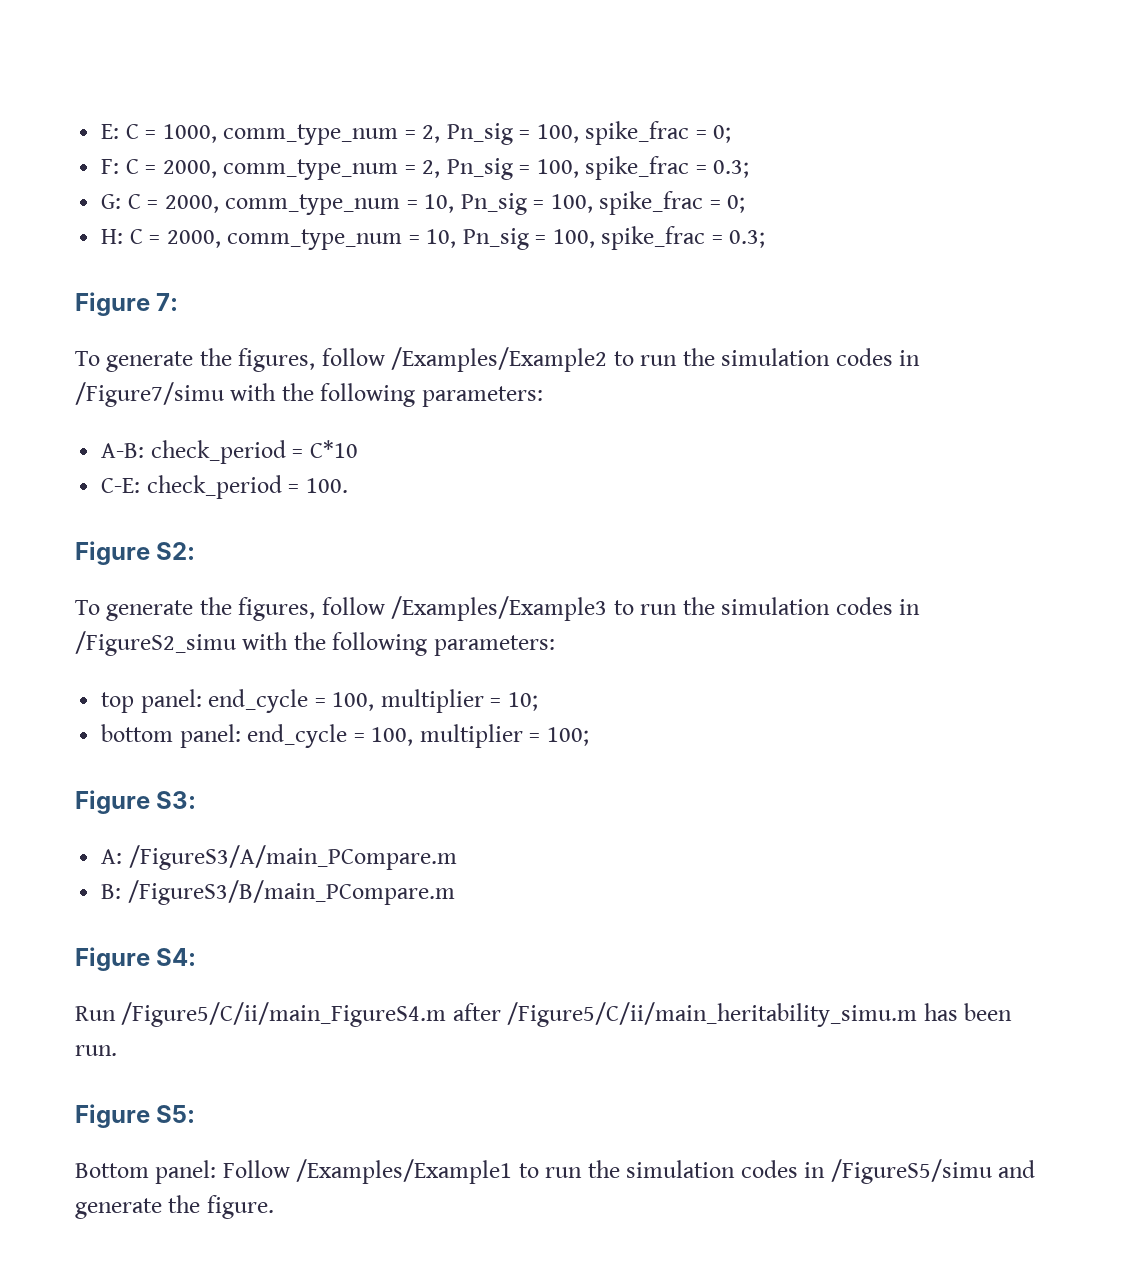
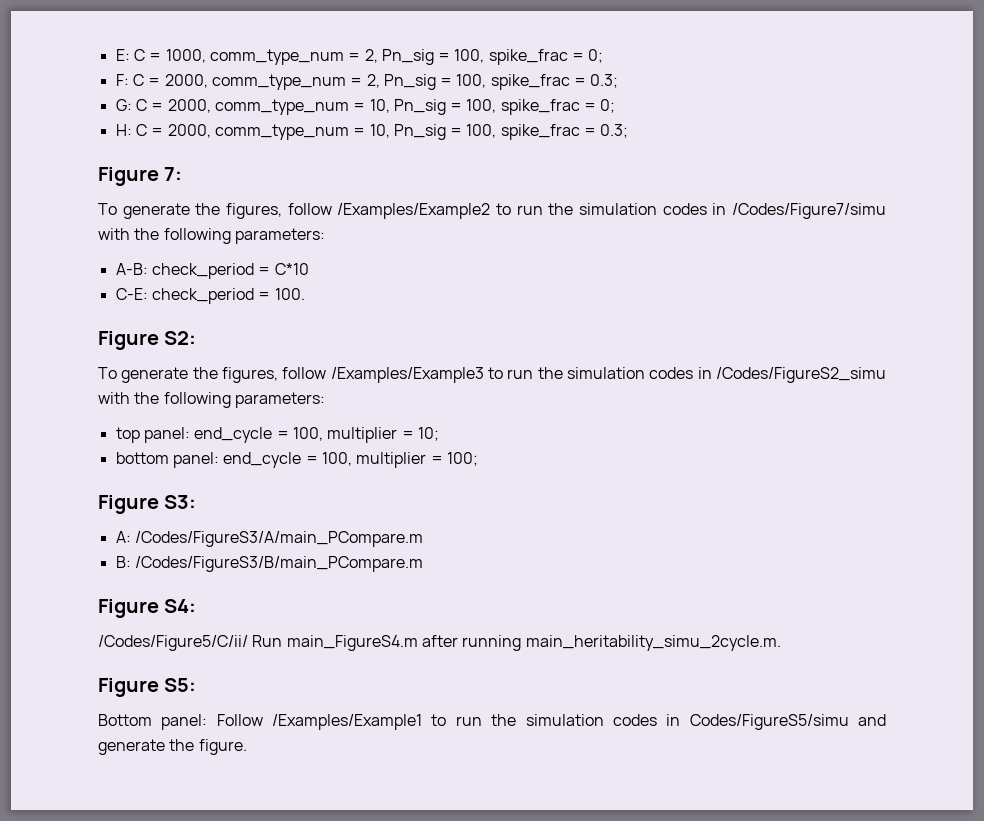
- To generate the figures, follow /Examples/Example2 to run the simulation codes in /Figure7/simu with the following parameters:
+ To generate the figures, follow /Examples/Example2 to run the simulation codes in /Codes/Figure7/simu with the following parameters:
- To generate the figures, follow /Examples/Example3 to run the simulation codes in /FigureS2_simu with the following parameters:
+ To generate the figures, follow /Examples/Example3 to run the simulation codes in /Codes/FigureS2_simu with the following parameters:
- A: /FigureS3/A/main_PCompare.m
+ A: /Codes/FigureS3/A/main_PCompare.m
- B: /FigureS3/B/main_PCompare.m
+ B: /Codes/FigureS3/B/main_PCompare.m
- Run /Figure5/C/ii/main_FigureS4.m after /Figure5/C/ii/main_heritability_simu.m has been run.
+ /Codes/Figure5/C/ii/ Run main_FigureS4.m after running main_heritability_simu_2cycle.m.
- Bottom panel: Follow /Examples/Example1 to run the simulation codes in /FigureS5/simu and generate the figure.
+ Bottom panel: Follow /Examples/Example1 to run the simulation codes in Codes/FigureS5/simu and generate the figure.

